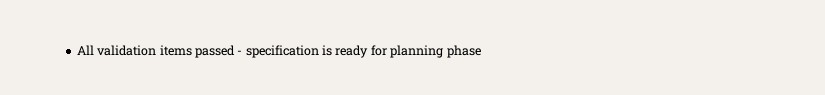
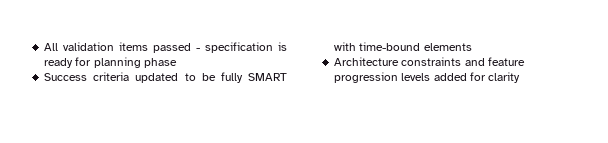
+ Success criteria updated to be fully SMART with time-bound elements
+ Architecture constraints and feature progression levels added for clarity

